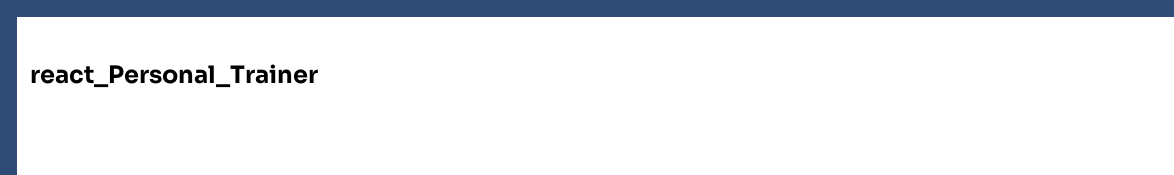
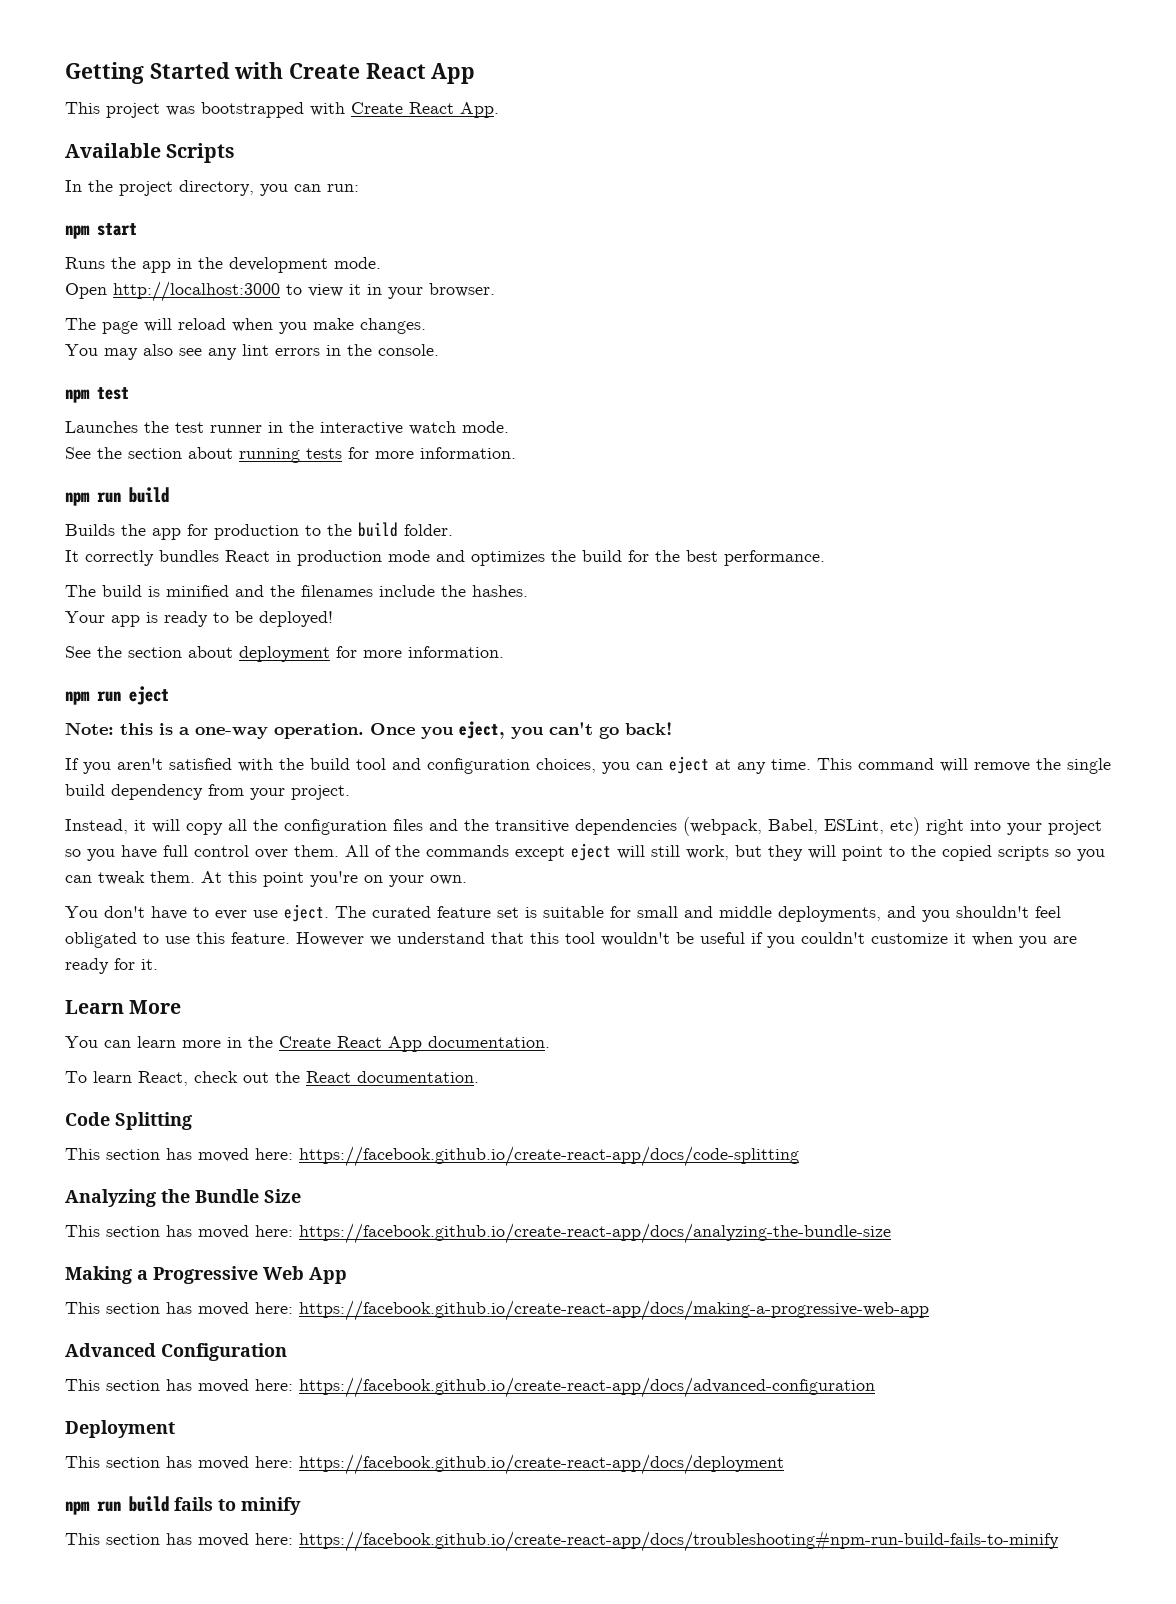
- react_Personal_Trainer
+ Getting Started with Create React App
+ This project was bootstrapped with Create React App.
+ Available Scripts
+ In the project directory, you can run:
+ npm start
+ Runs the app in the development mode.
+ Open http://localhost:3000 to view it in your browser.
+ The page will reload when you make changes.
+ You may also see any lint errors in the console.
+ npm test
+ Launches the test runner in the interactive watch mode.
+ See the section about running tests for more information.
+ npm run build
+ Builds the app for production to the build folder.
+ It correctly bundles React in production mode and optimizes the build for the best performance.
+ The build is minified and the filenames include the hashes.
+ Your app is ready to be deployed!
+ See the section about deployment for more information.
+ npm run eject
+ Note: this is a one-way operation. Once you eject, you can't go back!
+ If you aren't satisfied with the build tool and configuration choices, you can eject at any time. This command will remove the single build dependency from your project.
+ Instead, it will copy all the configuration files and the transitive dependencies (webpack, Babel, ESLint, etc) right into your project so you have full control over them. All of the commands except eject will still work, but they will point to the copied scripts so you can tweak them. At this point you're on your own.
+ You don't have to ever use eject. The curated feature set is suitable for small and middle deployments, and you shouldn't feel obligated to use this feature. However we understand that this tool wouldn't be useful if you couldn't customize it when you are ready for it.
+ Learn More
+ You can learn more in the Create React App documentation.
+ To learn React, check out the React documentation.
+ Code Splitting
+ This section has moved here: https://facebook.github.io/create-react-app/docs/code-splitting
+ Analyzing the Bundle Size
+ This section has moved here: https://facebook.github.io/create-react-app/docs/analyzing-the-bundle-size
+ Making a Progressive Web App
+ This section has moved here: https://facebook.github.io/create-react-app/docs/making-a-progressive-web-app
+ Advanced Configuration
+ This section has moved here: https://facebook.github.io/create-react-app/docs/advanced-configuration
+ Deployment
+ This section has moved here: https://facebook.github.io/create-react-app/docs/deployment
+ npm run build fails to minify
+ This section has moved here: https://facebook.github.io/create-react-app/docs/troubleshooting#npm-run-build-fails-to-minify

